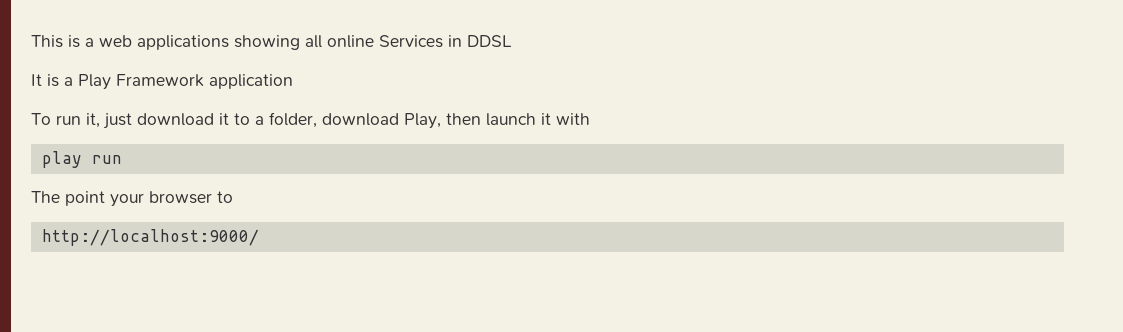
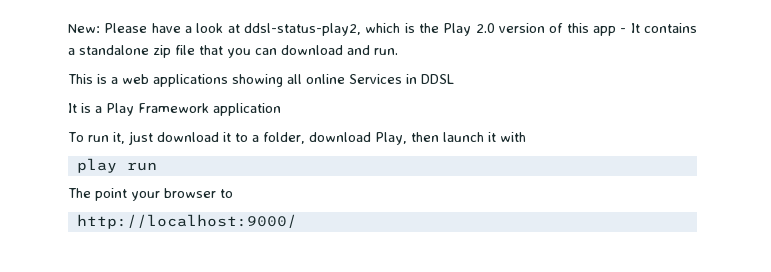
+ New: Please have a look at ddsl-status-play2, which is the Play 2.0 version of this app - It contains a standalone zip file that you can download and run.

